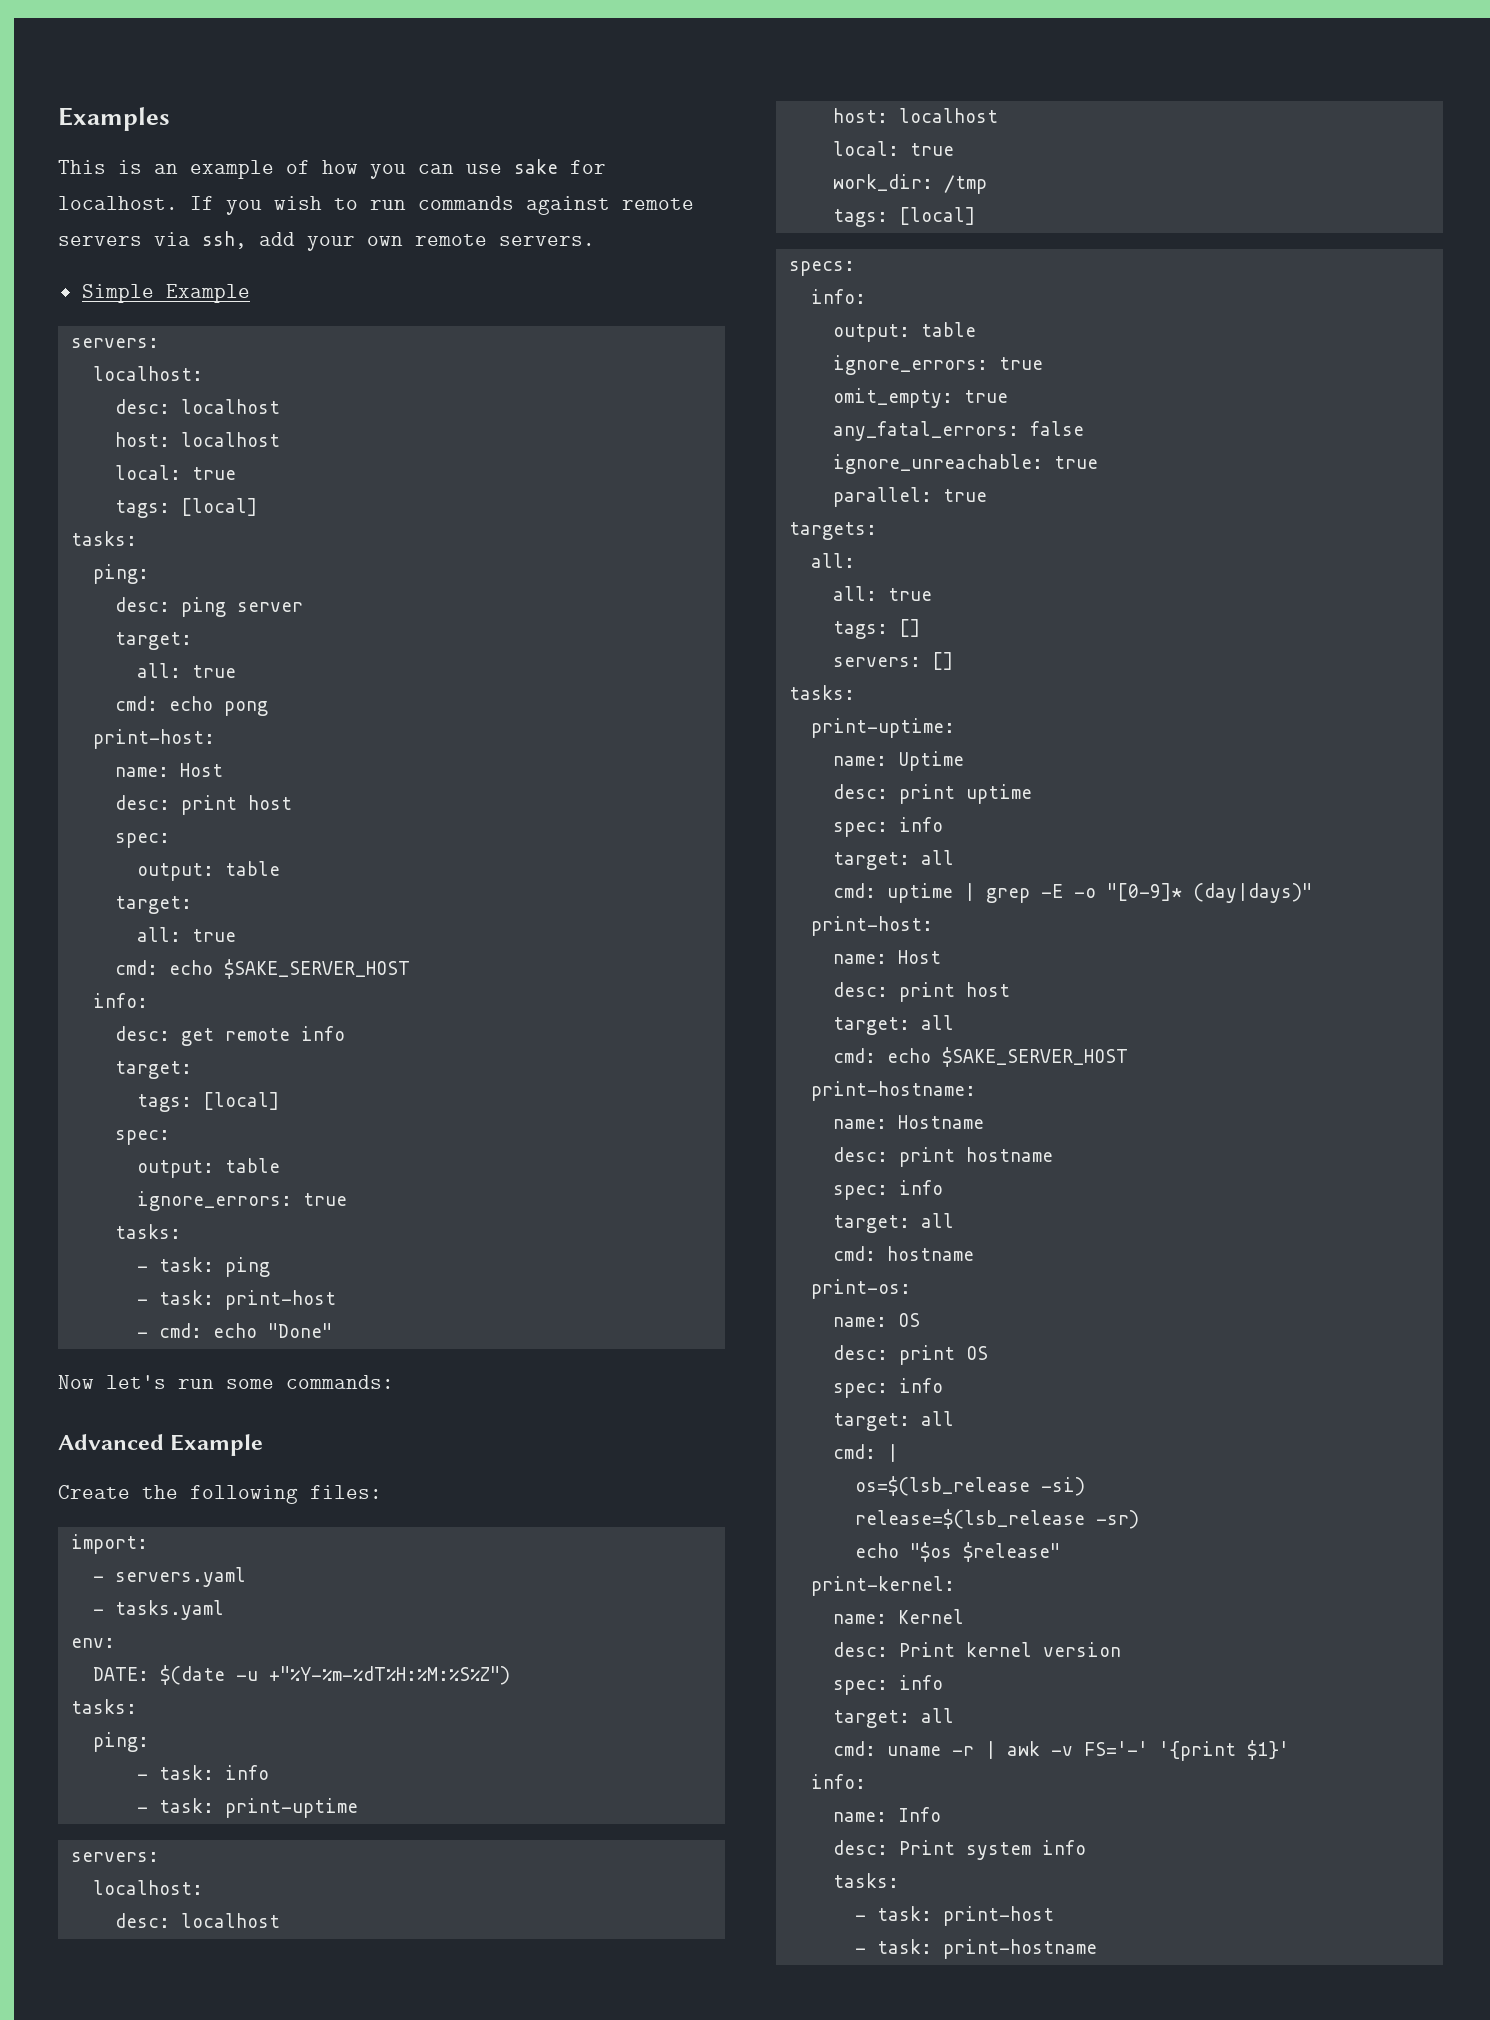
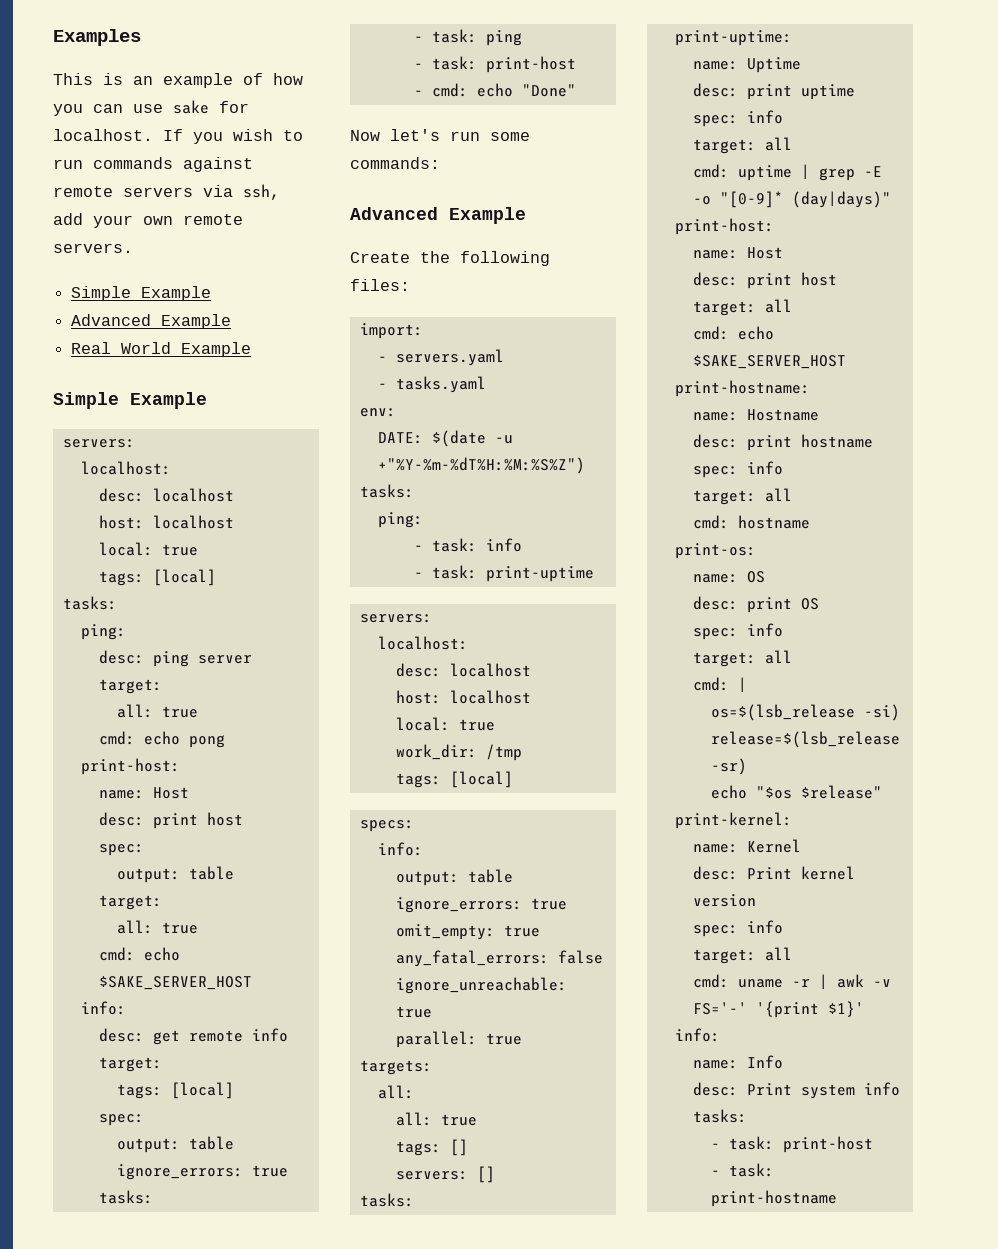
  If you wish to run commands against remote servers via ssh, add your own remote servers.
+ Simple Example
+ Advanced Example
+ Real World Example

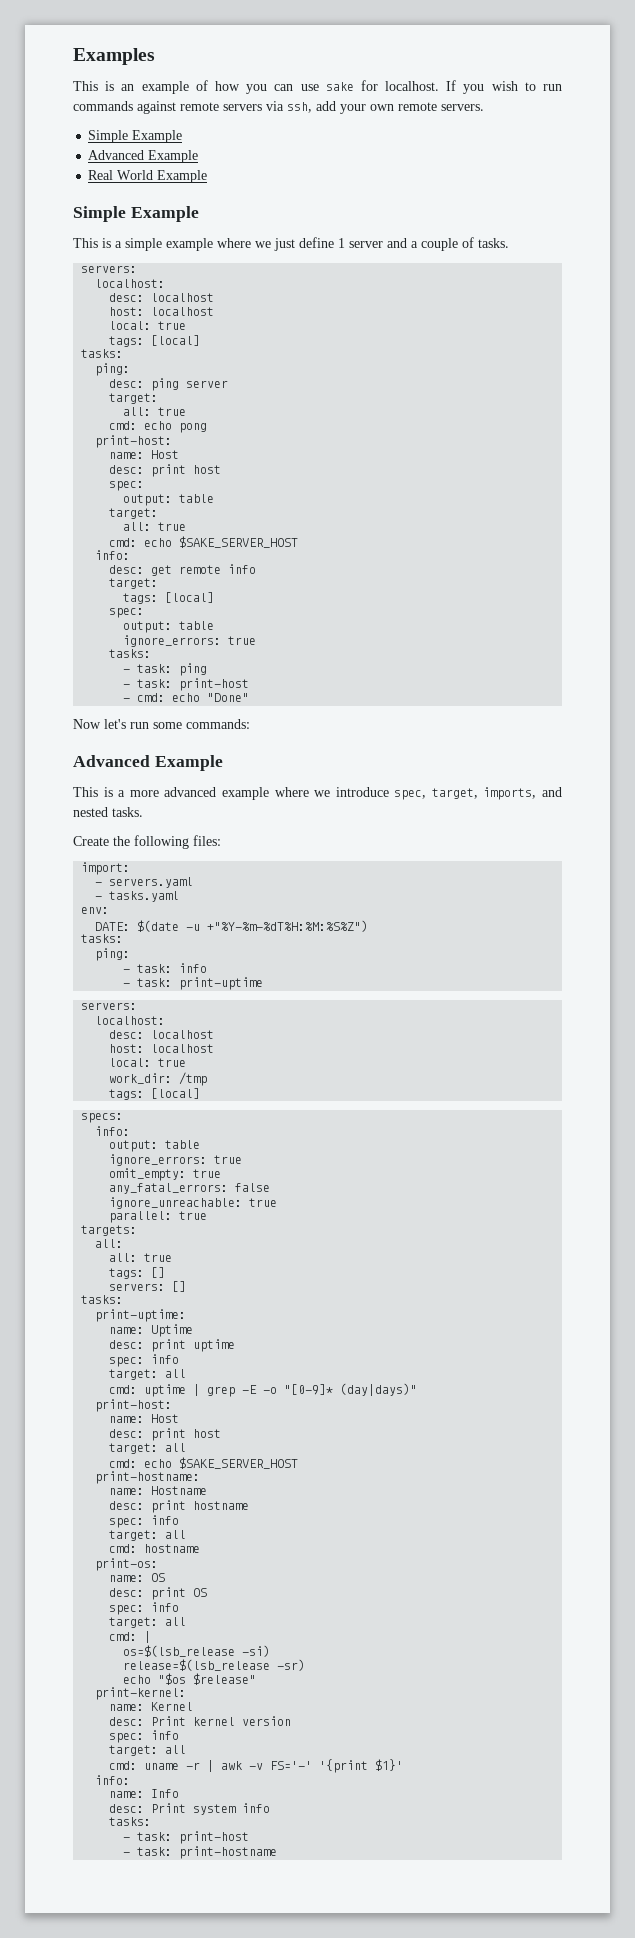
+ This is a simple example where we just define 1 server and a couple of tasks.
+ This is a more advanced example where we introduce spec, target, imports, and nested tasks.

